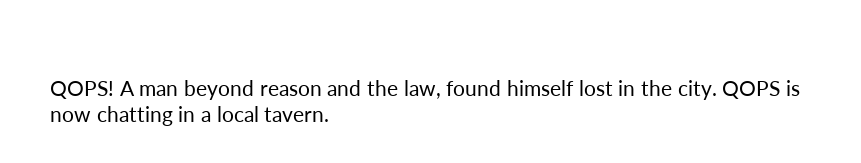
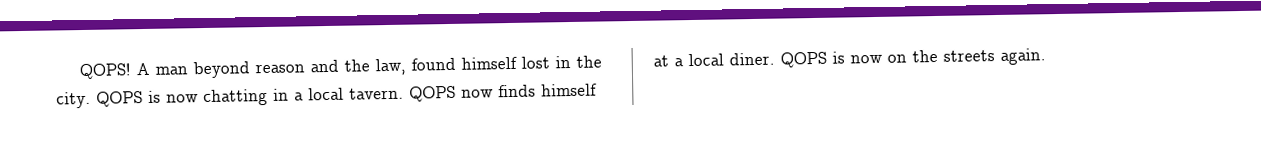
+ QOPS now finds himself at a local diner. QOPS is now on the streets again.

